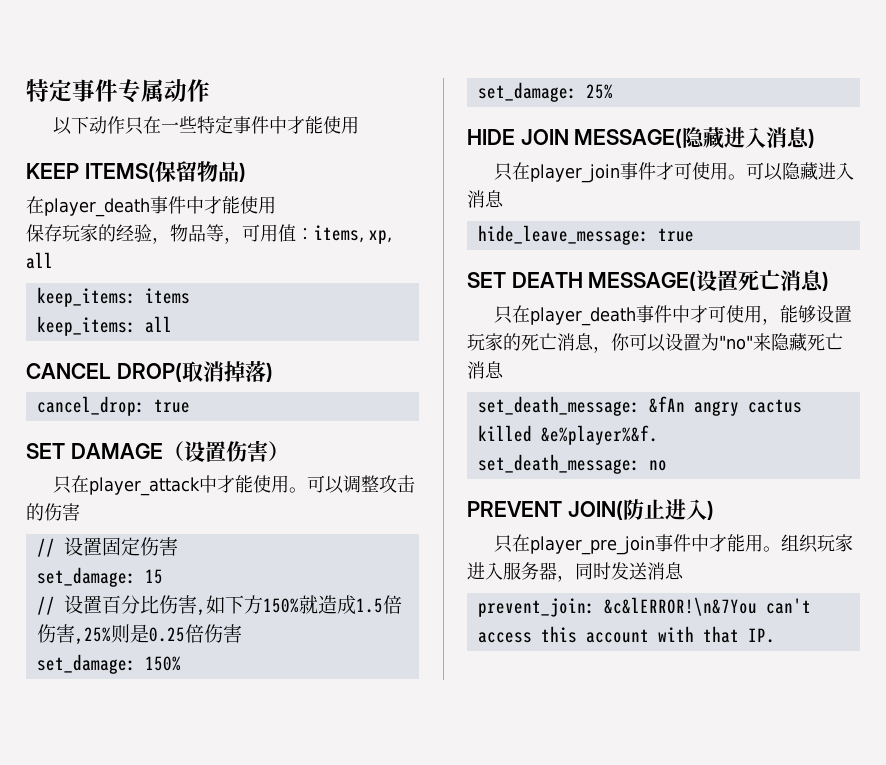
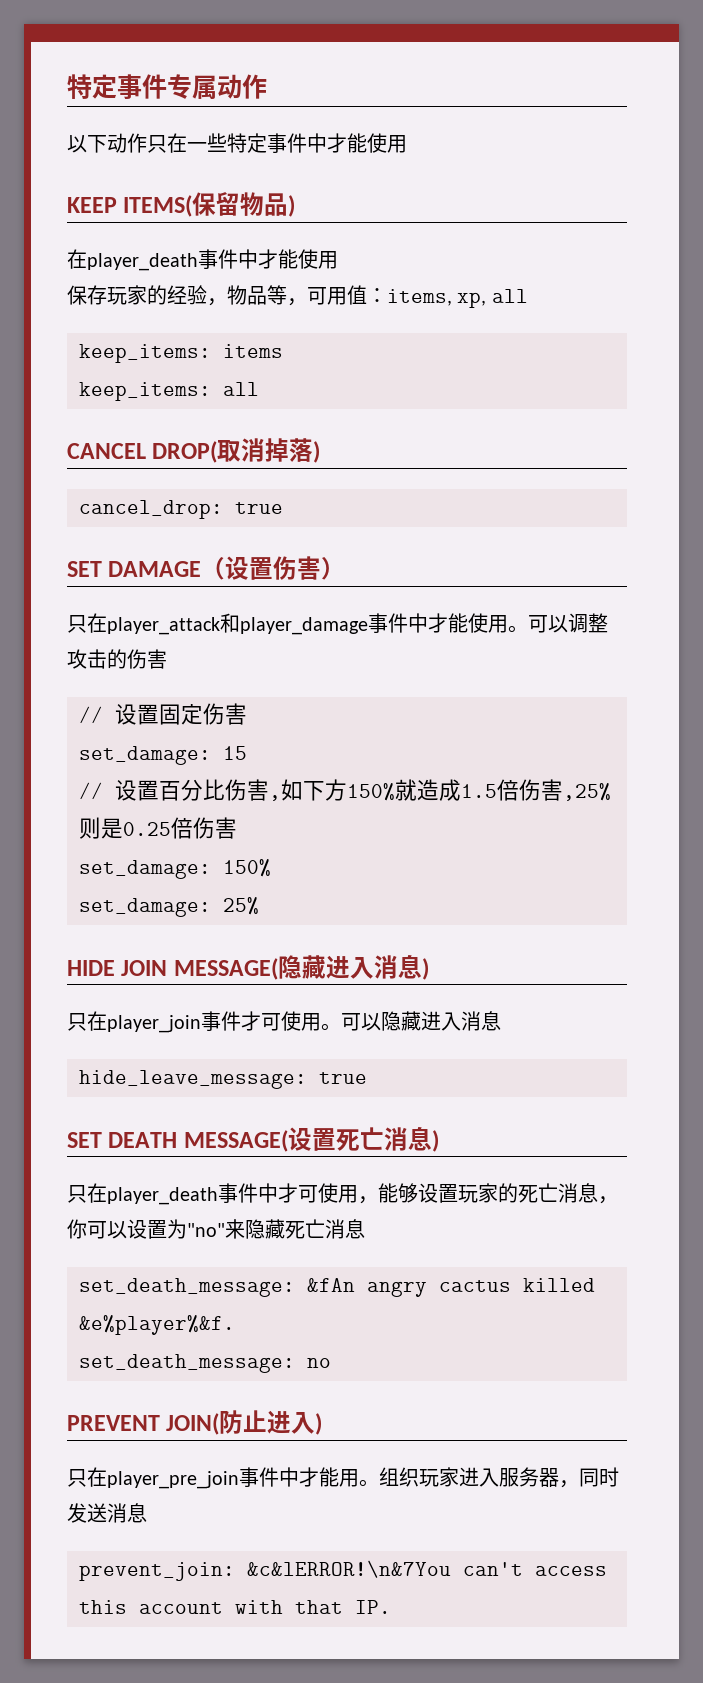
- 只在player_attack中才能使用。
+ 只在player_attack和player_damage事件中才能使用。

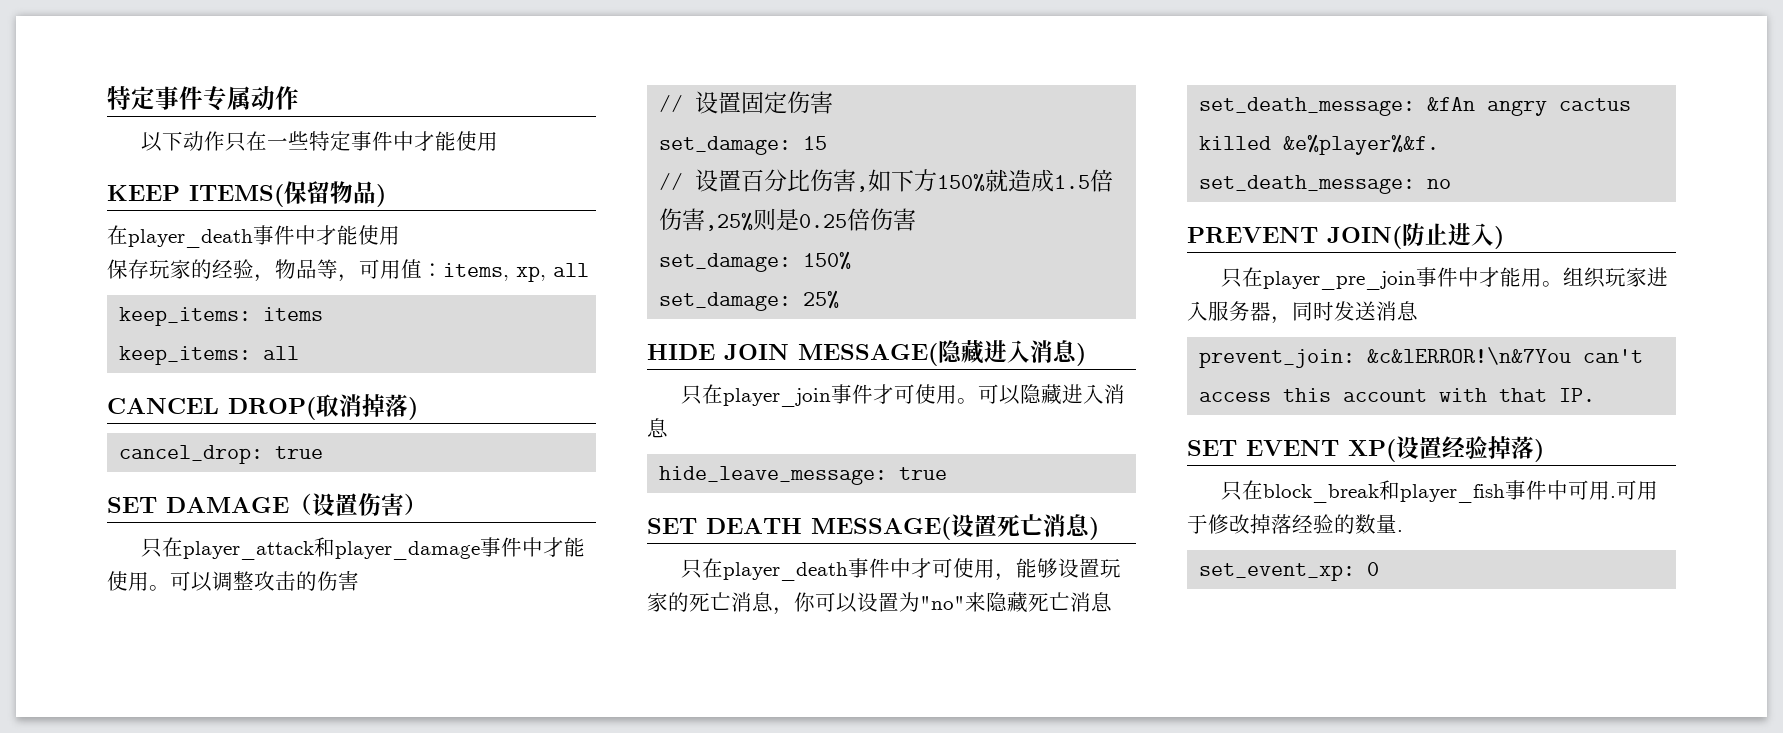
+ SET EVENT XP(设置经验掉落)
+ 只在block_break和player_fish事件中可用.可用于修改掉落经验的数量.
+ set_event_xp: 0

